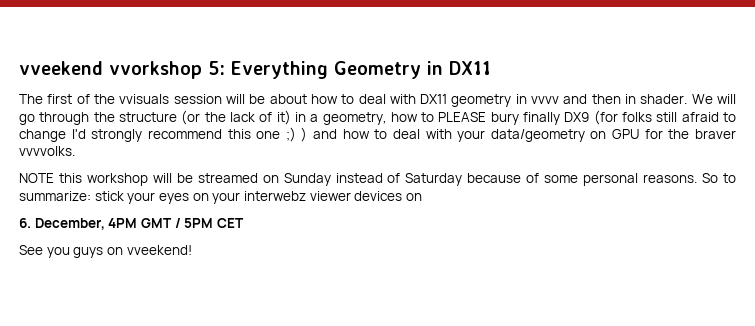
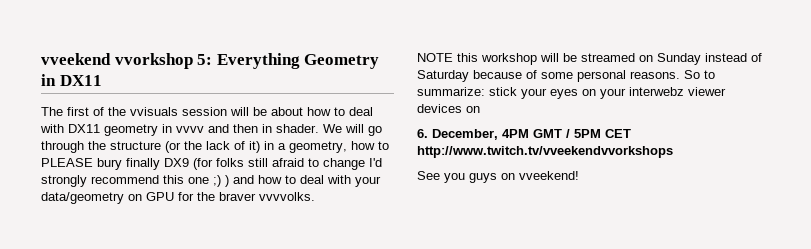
- 6. December, 4PM GMT / 5PM CET
+ 6. December, 4PM GMT / 5PM CET http://www.twitch.tv/vveekendvvorkshops

